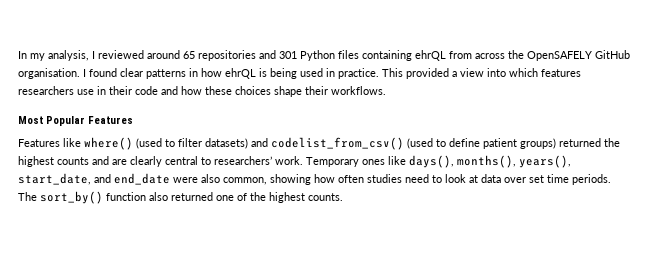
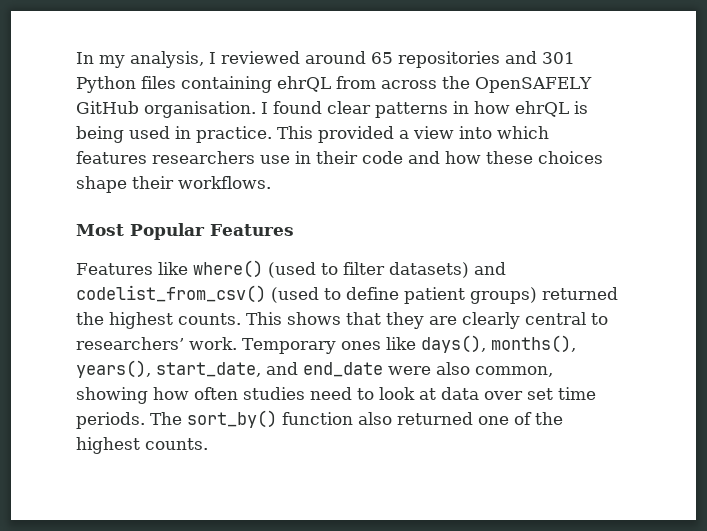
- Features like where() (used to filter datasets) and codelist_from_csv() (used to define patient groups) returned the highest counts and are clearly central to researchers’ work.
+ Features like where() (used to filter datasets) and codelist_from_csv() (used to define patient groups) returned the highest counts. This shows that they are clearly central to researchers’ work.

